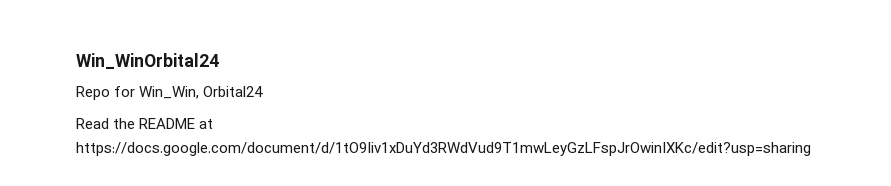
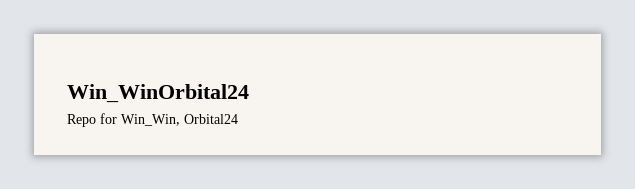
- Read the README at https://docs.google.com/document/d/1tO9Iiv1xDuYd3RWdVud9T1mwLeyGzLFspJrOwinIXKc/edit?usp=sharing

